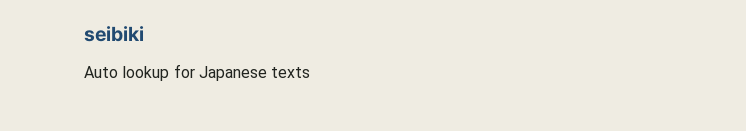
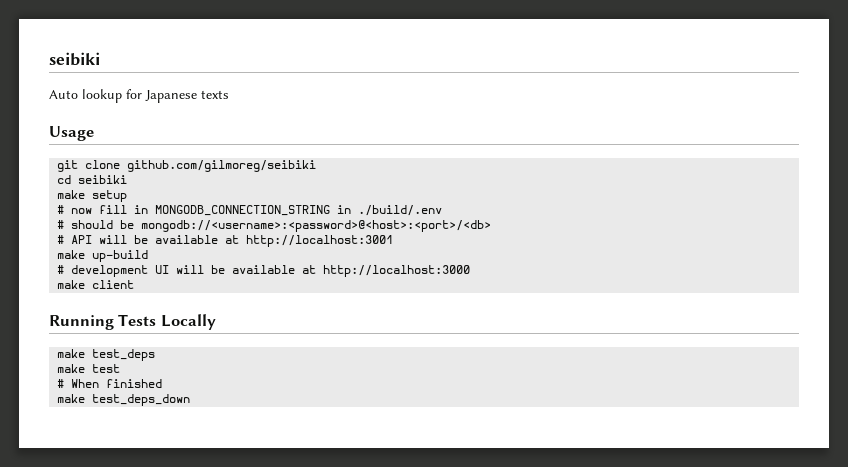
+ Usage
+ git clone github.com/gilmoreg/seibiki
+ cd seibiki
+ make setup
+ # now fill in MONGODB_CONNECTION_STRING in ./build/.env
+ # should be mongodb://<username>:<password>@<host>:<port>/<db>
+ # API will be available at http://localhost:3001
+ make up-build
+ # development UI will be available at http://localhost:3000
+ make client
+ Running Tests Locally
+ make test_deps
+ make test
+ # When finished
+ make test_deps_down

